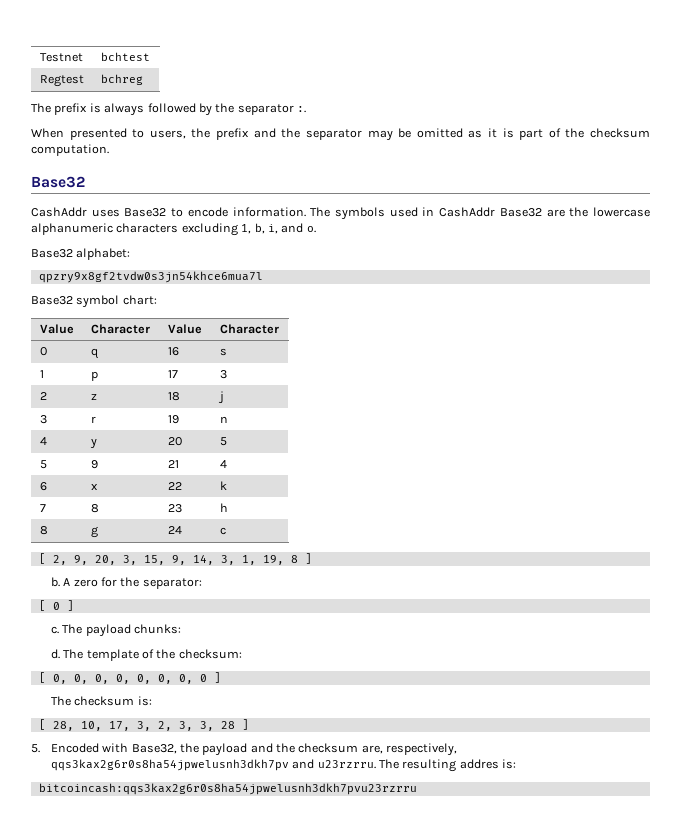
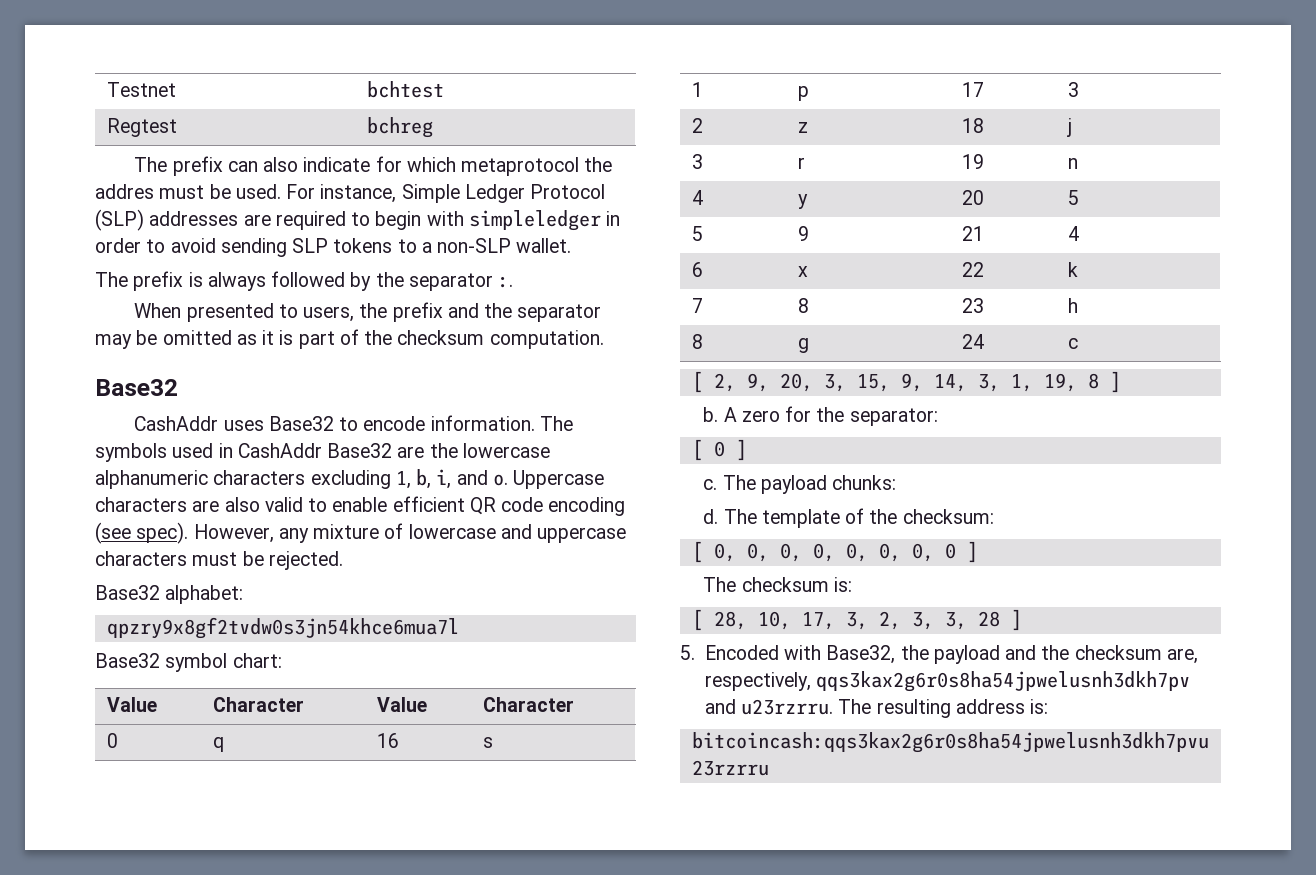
+ The prefix can also indicate for which metaprotocol the addres must be used. For instance, Simple Ledger Protocol (SLP) addresses are required to begin with simpleledger in order to avoid sending SLP tokens to a non-SLP wallet.
+ Uppercase characters are also valid to enable efficient QR code encoding (see spec). However, any mixture of lowercase and uppercase characters must be rejected.
- The resulting addres is:
+ The resulting address is:

